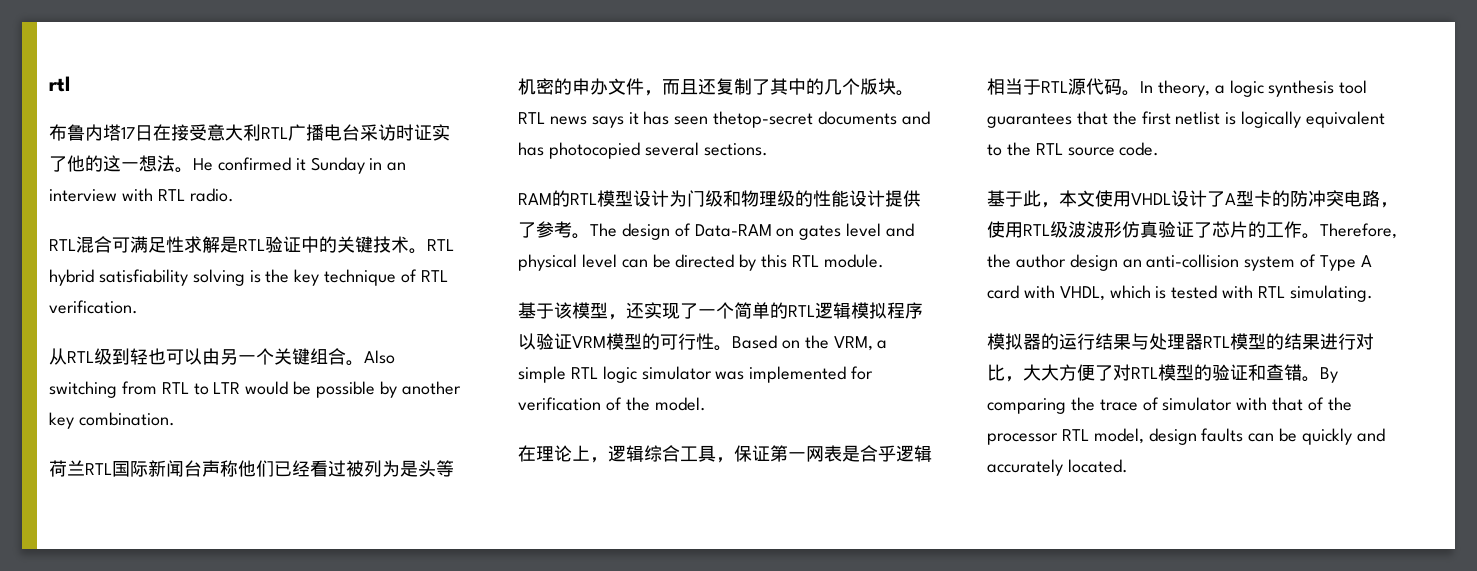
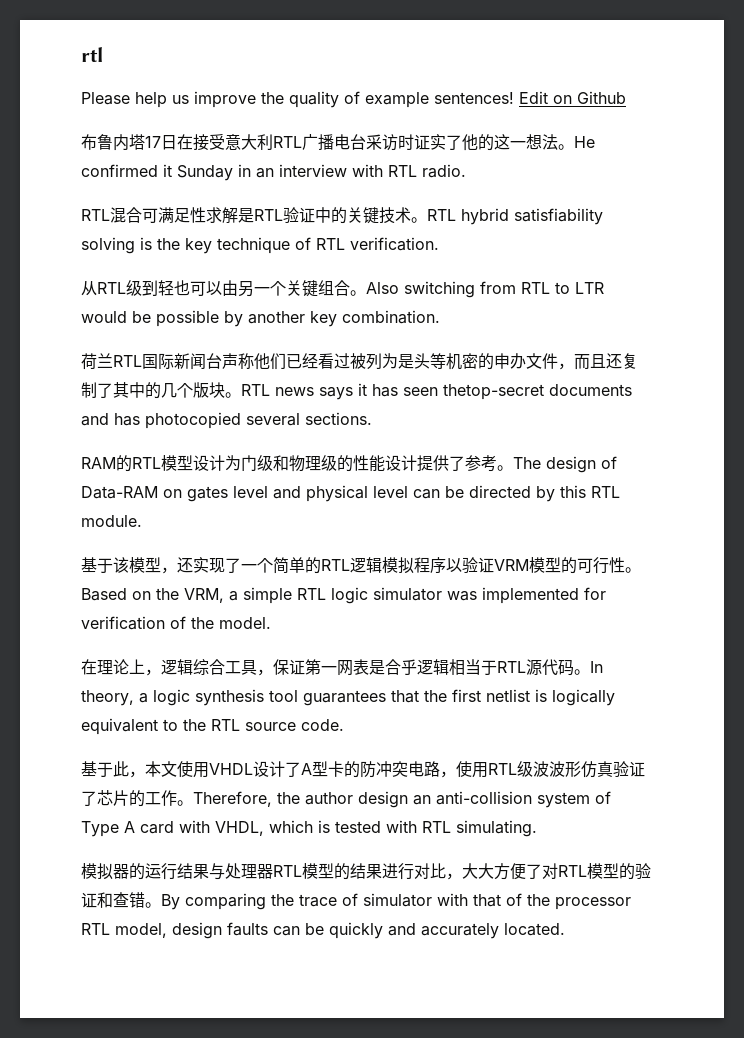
+ Please help us improve the quality of example sentences! Edit on Github

